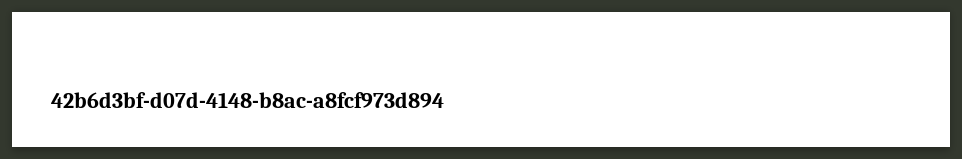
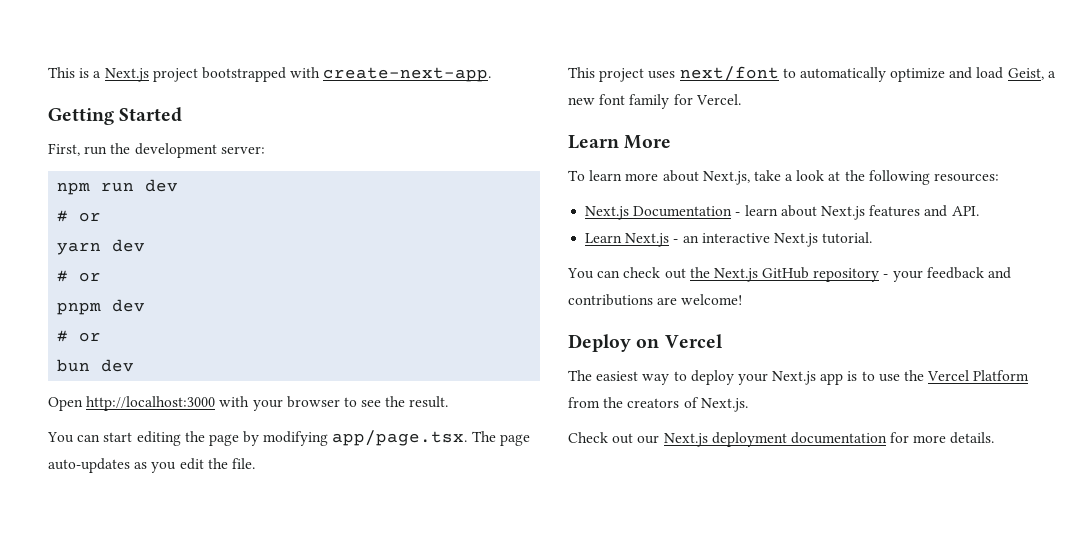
- 42b6d3bf-d07d-4148-b8ac-a8fcf973d894
+ This is a Next.js project bootstrapped with create-next-app.
+ Getting Started
+ First, run the development server:
+ npm run dev
+ # or
+ yarn dev
+ # or
+ pnpm dev
+ # or
+ bun dev
+ Open http://localhost:3000 with your browser to see the result.
+ You can start editing the page by modifying app/page.tsx. The page auto-updates as you edit the file.
+ This project uses next/font to automatically optimize and load Geist, a new font family for Vercel.
+ Learn More
+ To learn more about Next.js, take a look at the following resources:
+ Next.js Documentation - learn about Next.js features and API.
+ Learn Next.js - an interactive Next.js tutorial.
+ You can check out the Next.js GitHub repository - your feedback and contributions are welcome!
+ Deploy on Vercel
+ The easiest way to deploy your Next.js app is to use the Vercel Platform from the creators of Next.js.
+ Check out our Next.js deployment documentation for more details.

